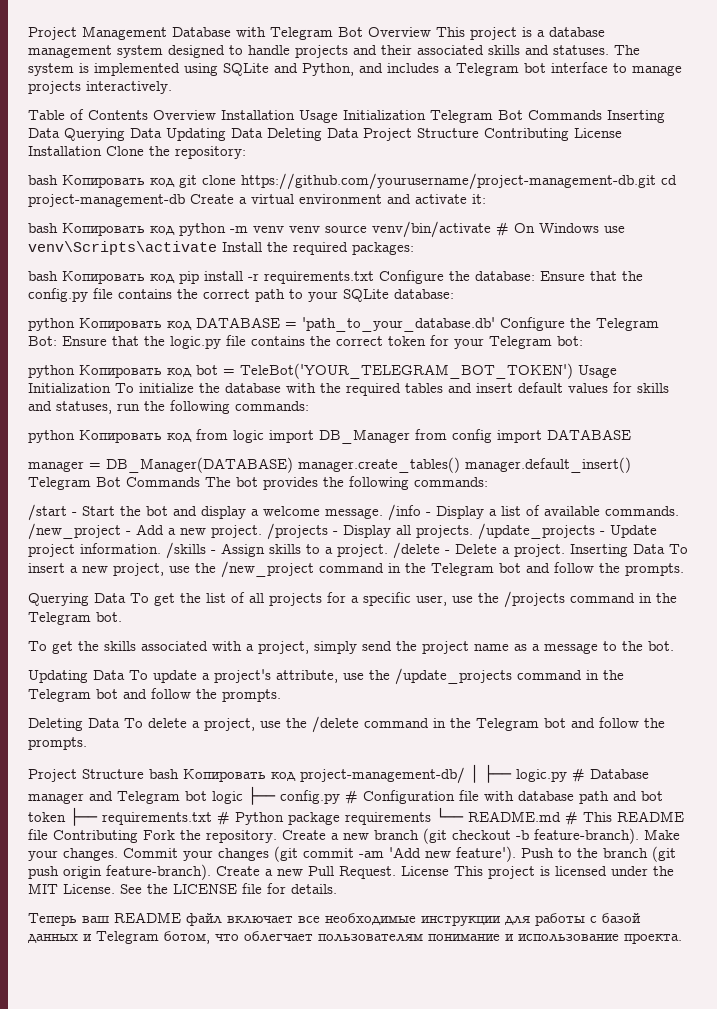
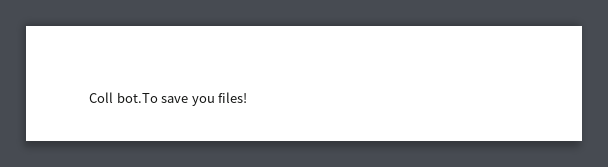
- Project Management Database with Telegram Bot Overview This project is a database management system designed to handle projects and their associated skills and statuses. The system is implemented using SQLite and Python, and includes a Telegram bot interface to manage projects interactively.
- Table of Contents Overview Installation Usage Initialization Telegram Bot Commands Inserting Data Querying Data Updating Data Deleting Data Project Structure Contributing License Installation Clone the repository:
- bash Копировать код git clone https://github.com/yourusername/project-management-db.git cd project-management-db Create a virtual environment and activate it:
- bash Копировать код python -m venv venv source venv/bin/activate # On Windows use venv\Scripts\activate Install the required packages:
- bash Копировать код pip install -r requirements.txt Configure the database: Ensure that the config.py file contains the correct path to your SQLite database:
- python Копировать код DATABASE = 'path_to_your_database.db' Configure the Telegram Bot: Ensure that the logic.py file contains the correct token for your Telegram bot:
- python Копировать код bot = TeleBot('YOUR_TELEGRAM_BOT_TOKEN') Usage Initialization To initialize the database with the required tables and insert default values for skills and statuses, run the following commands:
- python Копировать код from logic import DB_Manager from config import DATABASE
- manager = DB_Manager(DATABASE) manager.create_tables() manager.default_insert() Telegram Bot Commands The bot provides the following commands:
- /start - Start the bot and display a welcome message. /info - Display a list of available commands. /new_project - Add a new project. /projects - Display all projects. /update_projects - Update project information. /skills - Assign skills to a project. /delete - Delete a project. Inserting Data To insert a new project, use the /new_project command in the Telegram bot and follow the prompts.
- Querying Data To get the list of all projects for a specific user, use the /projects command in the Telegram bot.
- To get the skills associated with a project, simply send the project name as a message to the bot.
- Updating Data To update a project's attribute, use the /update_projects command in the Telegram bot and follow the prompts.
- Deleting Data To delete a project, use the /delete command in the Telegram bot and follow the prompts.
- Project Structure bash Копировать код project-management-db/ │ ├── logic.py # Database manager and Telegram bot logic ├── config.py # Configuration file with database path and bot token ├── requirements.txt # Python package requirements └── README.md # This README file Contributing Fork the repository. Create a new branch (git checkout -b feature-branch). Make your changes. Commit your changes (git commit -am 'Add new feature'). Push to the branch (git push origin feature-branch). Create a new Pull Request. License This project is licensed under the MIT License. See the LICENSE file for details.
- Теперь ваш README файл включает все необходимые инструкции для работы с базой данных и Telegram ботом, что облегчает пользователям понимание и использование проекта.
+ Coll bot.To save you files!

